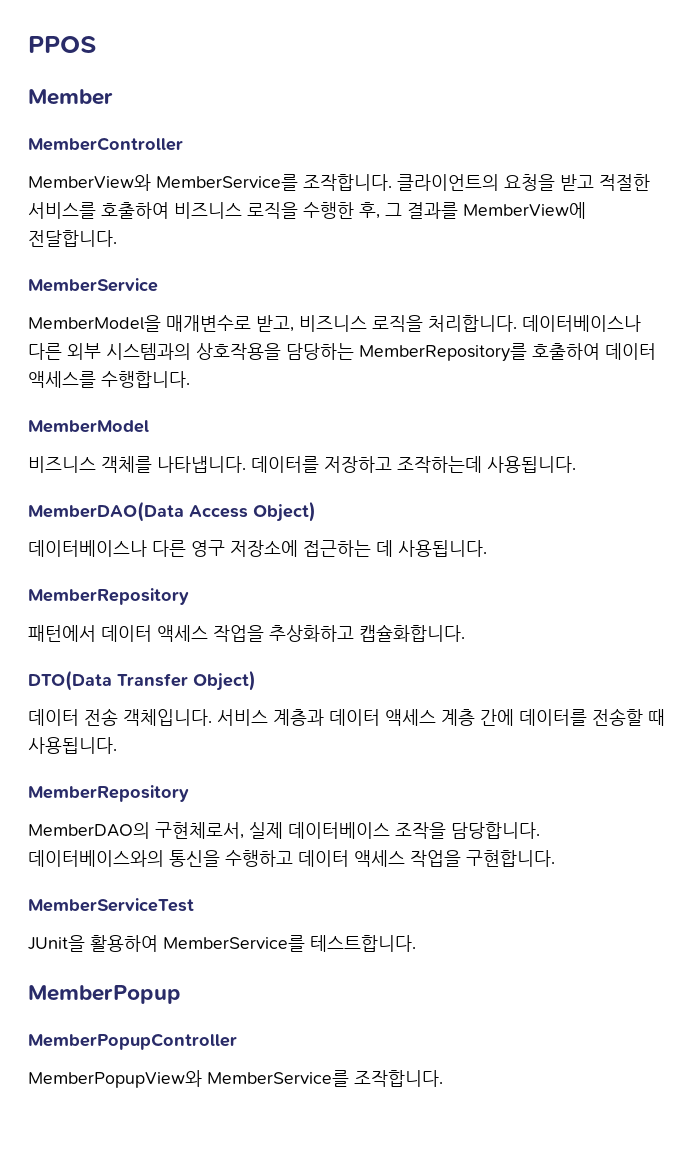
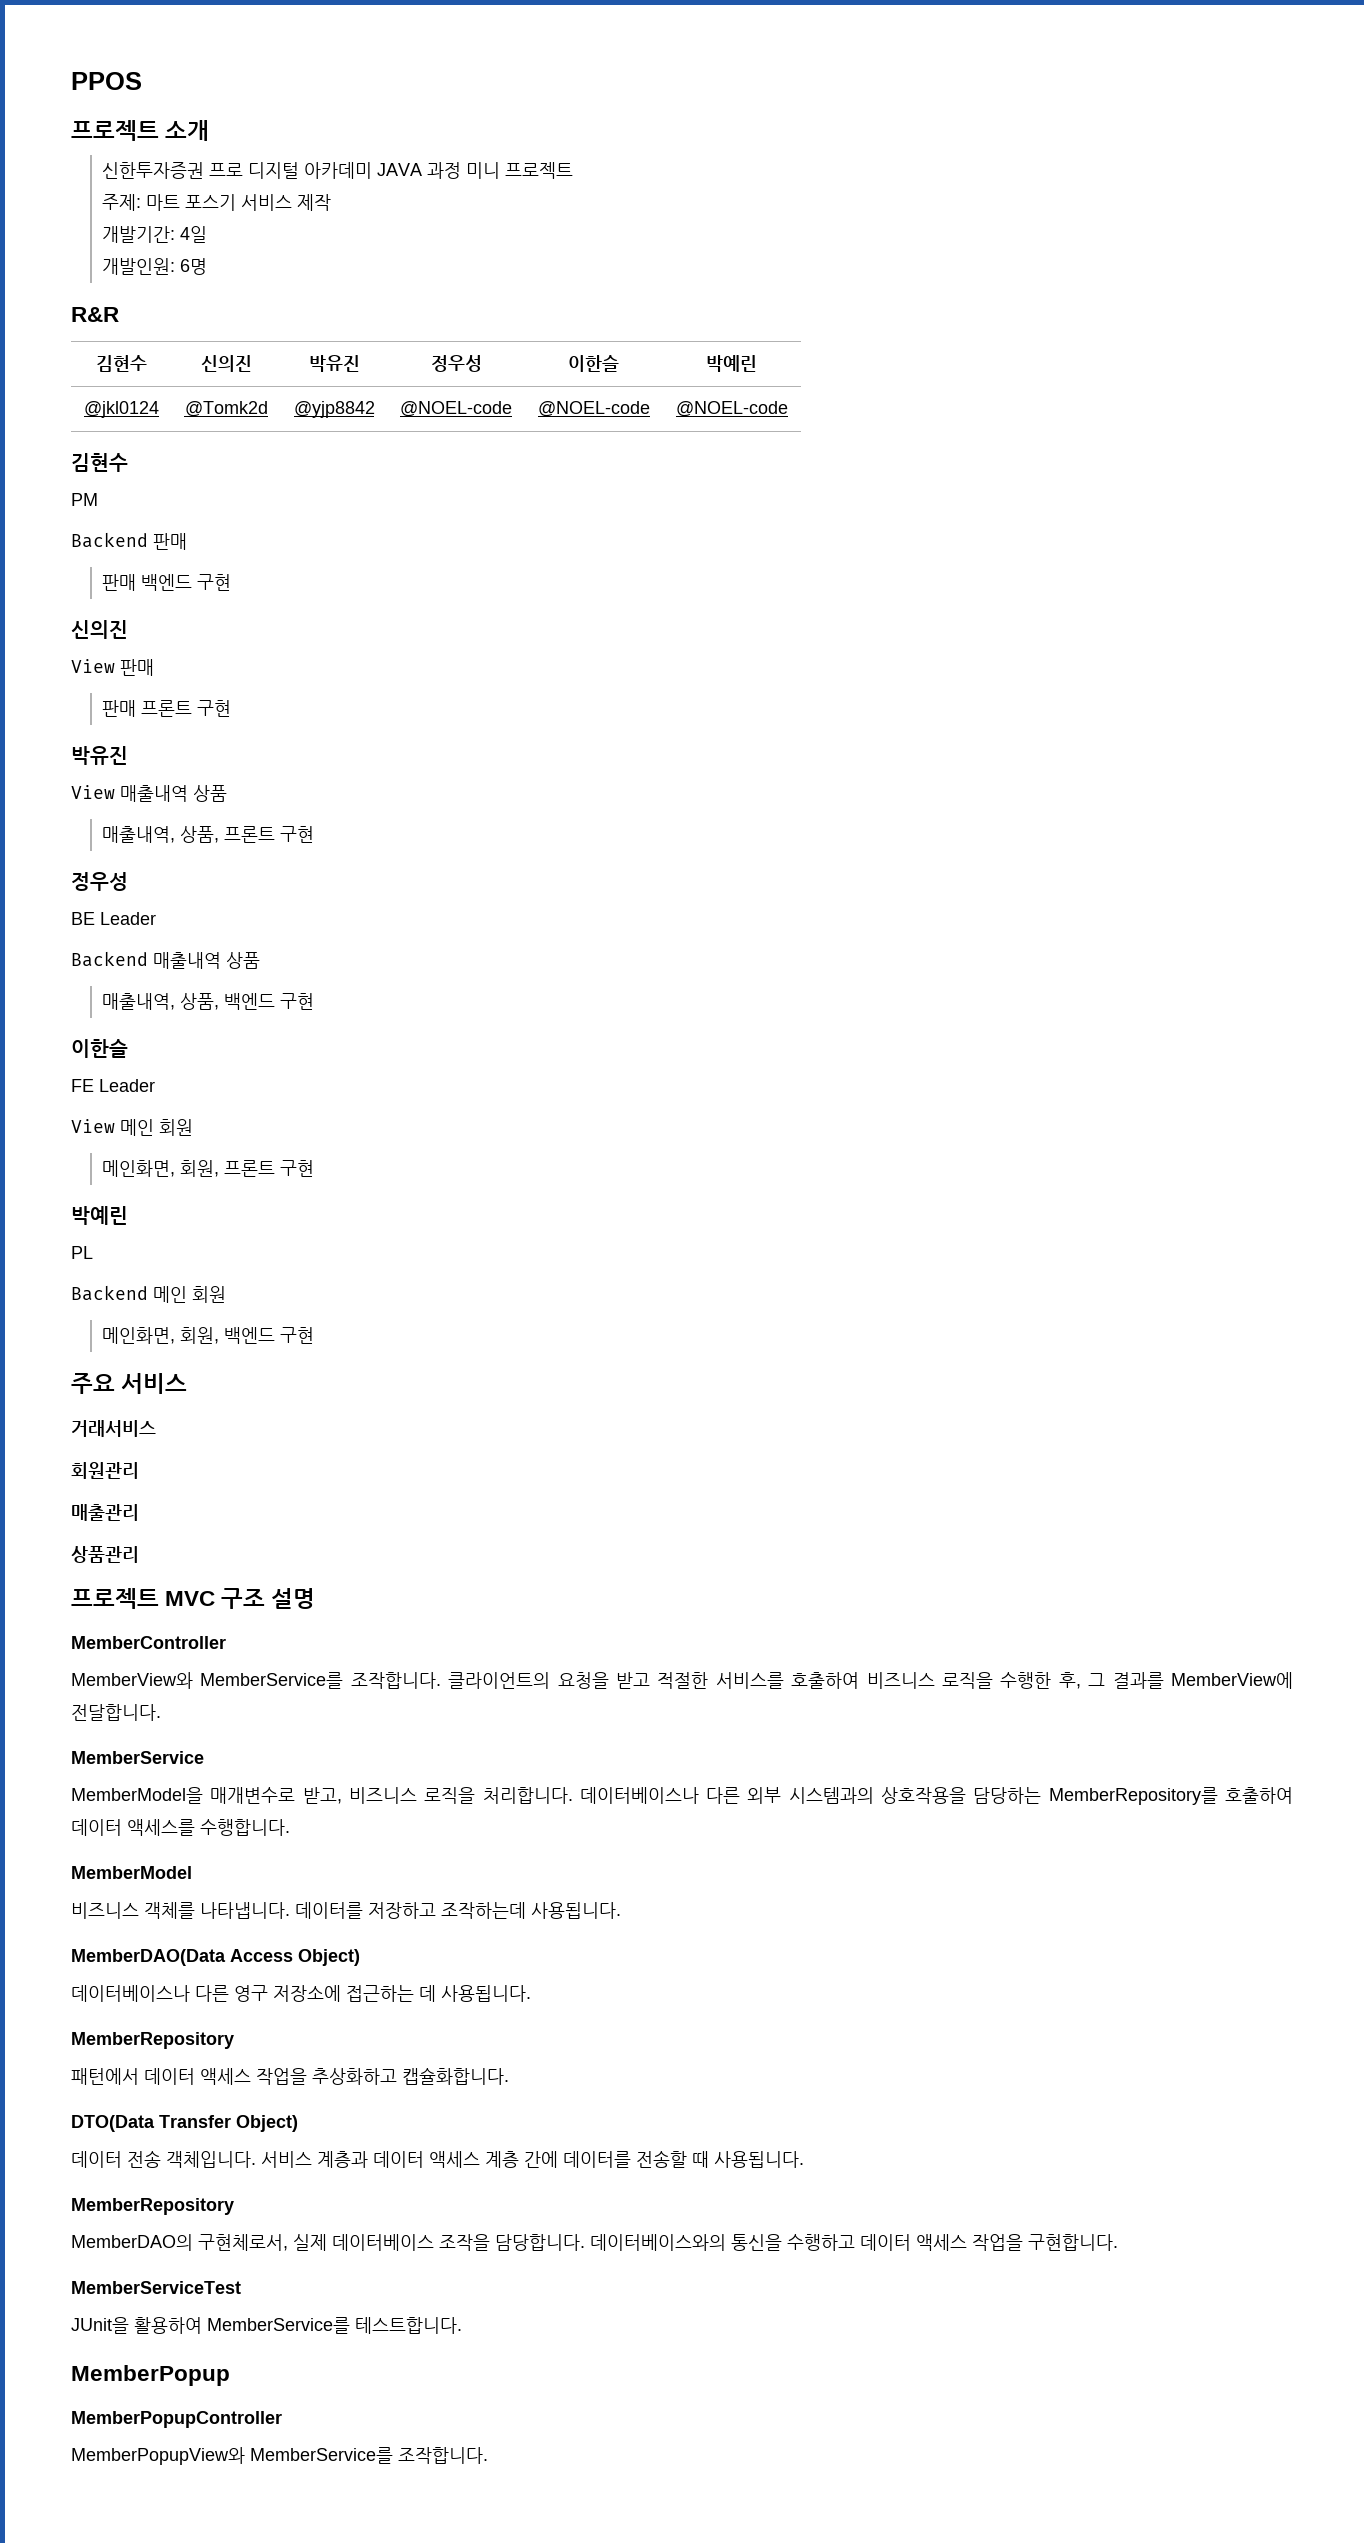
- Member
+ 프로젝트 소개
+ 신한투자증권 프로 디지털 아카데미 JAVA 과정 미니 프로젝트
+ 주제: 마트 포스기 서비스 제작
+ 개발기간: 4일
+ 개발인원: 6명
+ R&R
+ 김현수 | 신의진 | 박유진 | 정우성 | 이한슬 | 박예린
+ @jkl0124 | @Tomk2d | @yjp8842 | @NOEL-code | @NOEL-code | @NOEL-code
+ 김현수
+ PM
+ Backend 판매
+ 판매 백엔드 구현
+ 신의진
+ View 판매
+ 판매 프론트 구현
+ 박유진
+ View 매출내역 상품
+ 매출내역, 상품, 프론트 구현
+ 정우성
+ BE Leader
+ Backend 매출내역 상품
+ 매출내역, 상품, 백엔드 구현
+ 이한슬
+ FE Leader
+ View 메인 회원
+ 메인화면, 회원, 프론트 구현
+ 박예린
+ PL
+ Backend 메인 회원
+ 메인화면, 회원, 백엔드 구현
+ 주요 서비스
+ 거래서비스
+ 회원관리
+ 매출관리
+ 상품관리
+ 프로젝트 MVC 구조 설명

